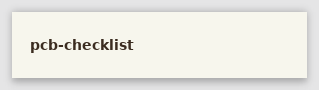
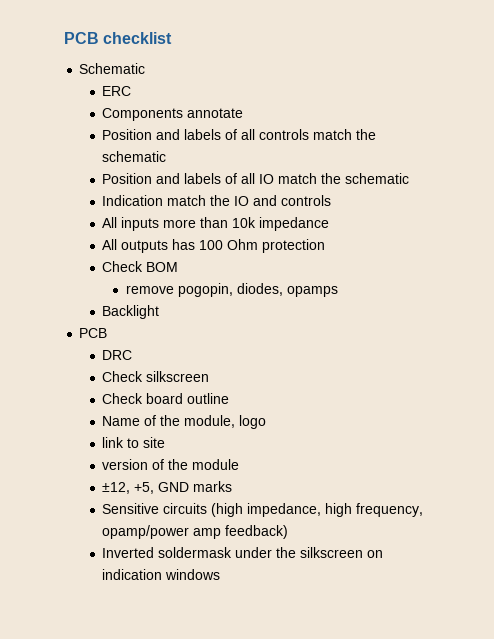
- pcb-checklist
+ PCB checklist
+ Schematic
+ ERC
+ Components annotate
+ Position and labels of all controls match the schematic
+ Position and labels of all IO match the schematic
+ Indication match the IO and controls
+ All inputs more than 10k impedance
+ All outputs has 100 Ohm protection
+ Check BOM
+ remove pogopin, diodes, opamps
+ Backlight
+ PCB
+ DRC
+ Check silkscreen
+ Check board outline
+ Name of the module, logo
+ link to site
+ version of the module
+ ±12, +5, GND marks
+ Sensitive circuits (high impedance, high frequency, opamp/power amp feedback)
+ Inverted soldermask under the silkscreen on indication windows

